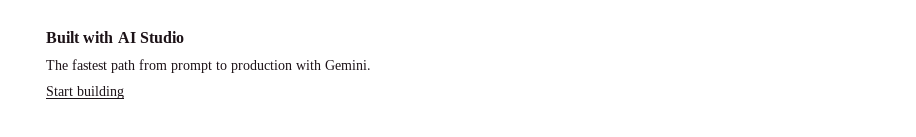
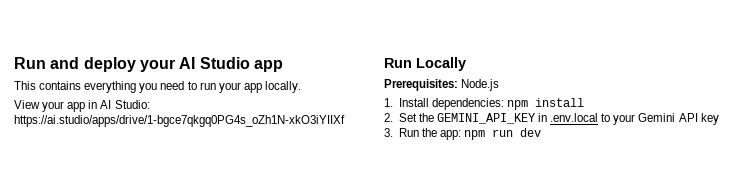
- Built with AI Studio
- The fastest path from prompt to production with Gemini.
- Start building
+ Run and deploy your AI Studio app
+ This contains everything you need to run your app locally.
+ View your app in AI Studio: https://ai.studio/apps/drive/1-bgce7qkgq0PG4s_oZh1N-xkO3iYIIXf
+ Run Locally
+ Prerequisites: Node.js
+ 1. Install dependencies: npm install
+ 2. Set the GEMINI_API_KEY in .env.local to your Gemini API key
+ 3. Run the app: npm run dev

